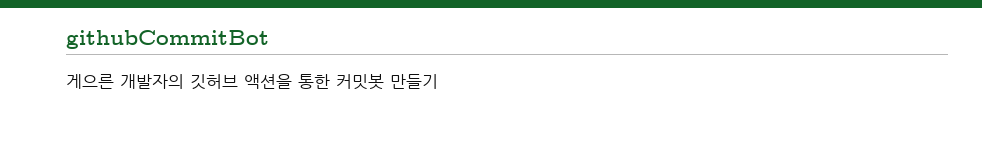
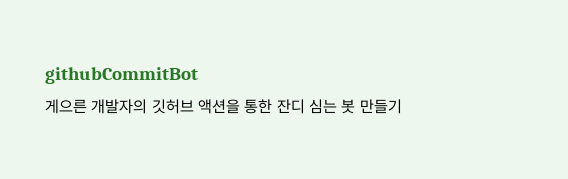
- 게으른 개발자의 깃허브 액션을 통한 커밋봇 만들기
+ 게으른 개발자의 깃허브 액션을 통한 잔디 심는 봇 만들기

